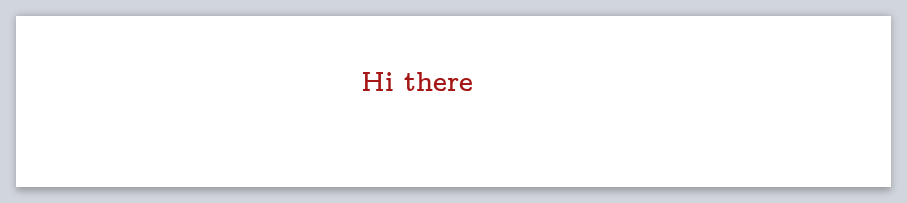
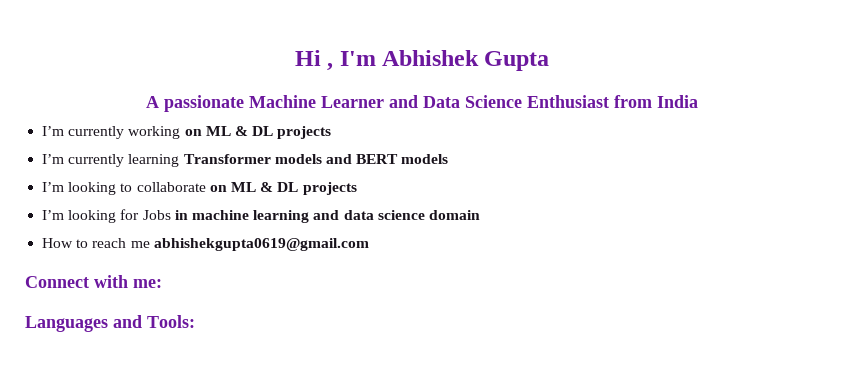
- Hi there
+ Hi , I'm Abhishek Gupta
+ A passionate Machine Learner and Data Science Enthusiast from India
+ I’m currently working on ML & DL projects
+ I’m currently learning Transformer models and BERT models
+ I’m looking to collaborate on ML & DL projects
+ I’m looking for Jobs in machine learning and data science domain
+ How to reach me abhishekgupta0619@gmail.com
+ Connect with me:
+ Languages and Tools:

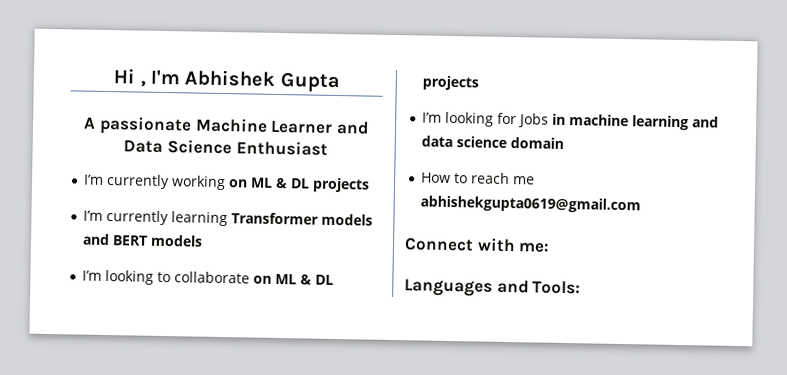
- A passionate Machine Learner and Data Science Enthusiast from India
+ A passionate Machine Learner and Data Science Enthusiast

